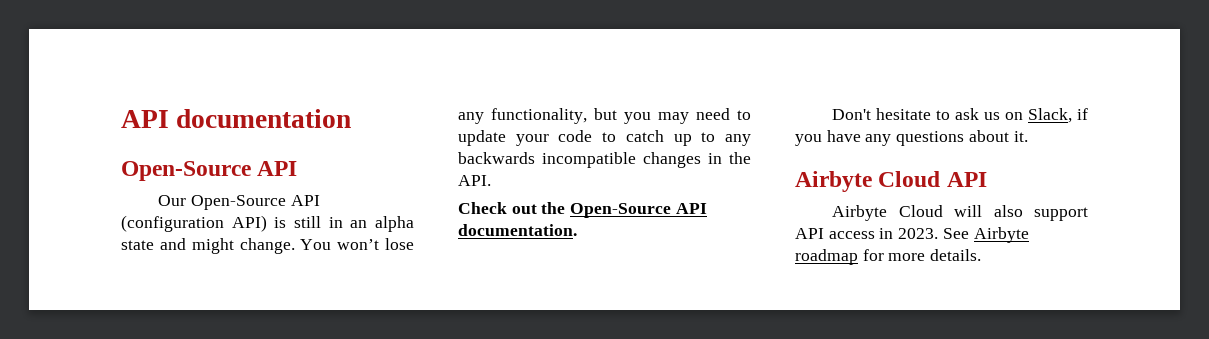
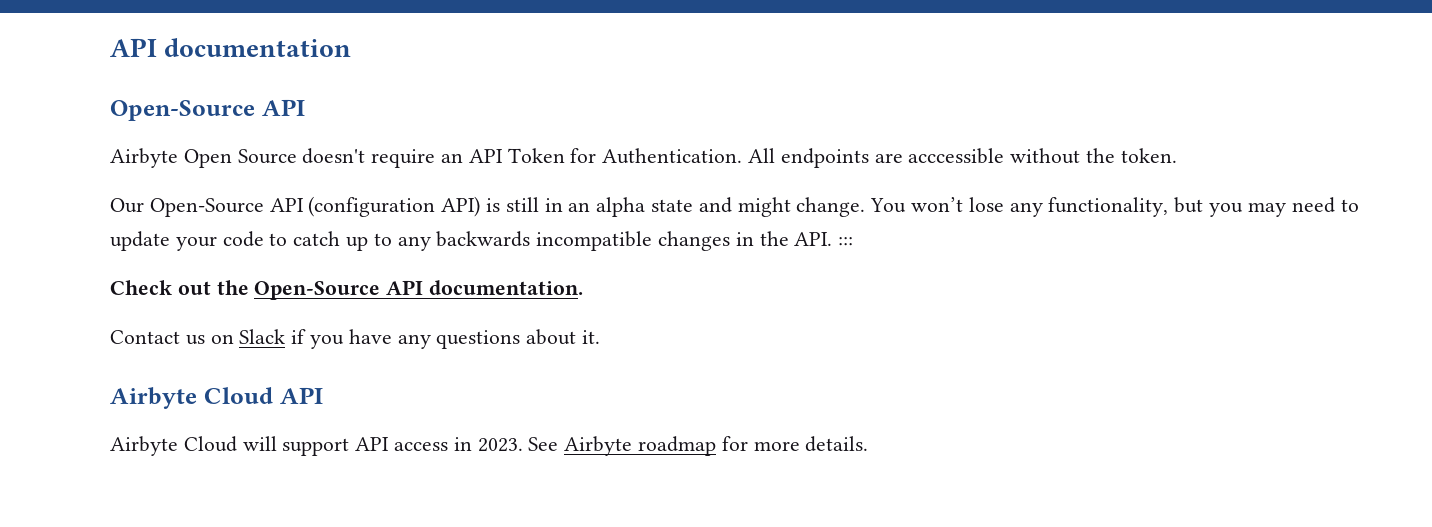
+ Airbyte Open Source doesn't require an API Token for Authentication. All endpoints are acccessible without the token.
- You won’t lose any functionality, but you may need to update your code to catch up to any backwards incompatible changes in the API.
+ You won’t lose any functionality, but you may need to update your code to catch up to any backwards incompatible changes in the API. :::
- Don't hesitate to ask us on Slack, if you have any questions about it.
+ Contact us on Slack if you have any questions about it.
- Airbyte Cloud will also support API access in 2023.
+ Airbyte Cloud will support API access in 2023.

